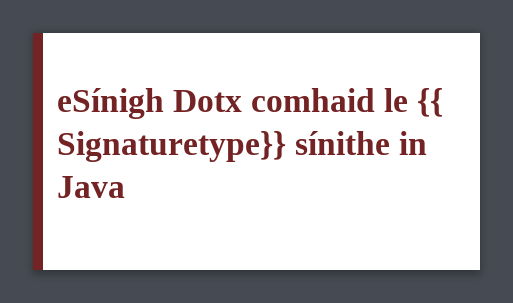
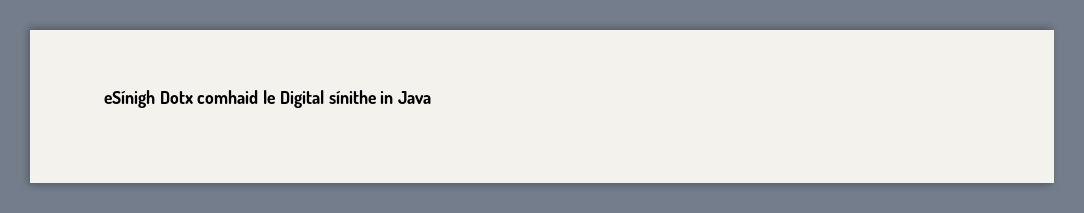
- eSínigh Dotx comhaid le {{ Signaturetype}} sínithe in Java
+ eSínigh Dotx comhaid le Digital sínithe in Java

